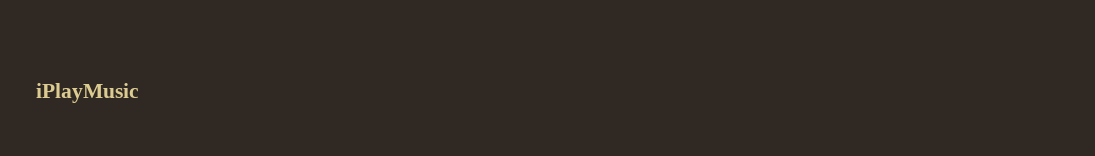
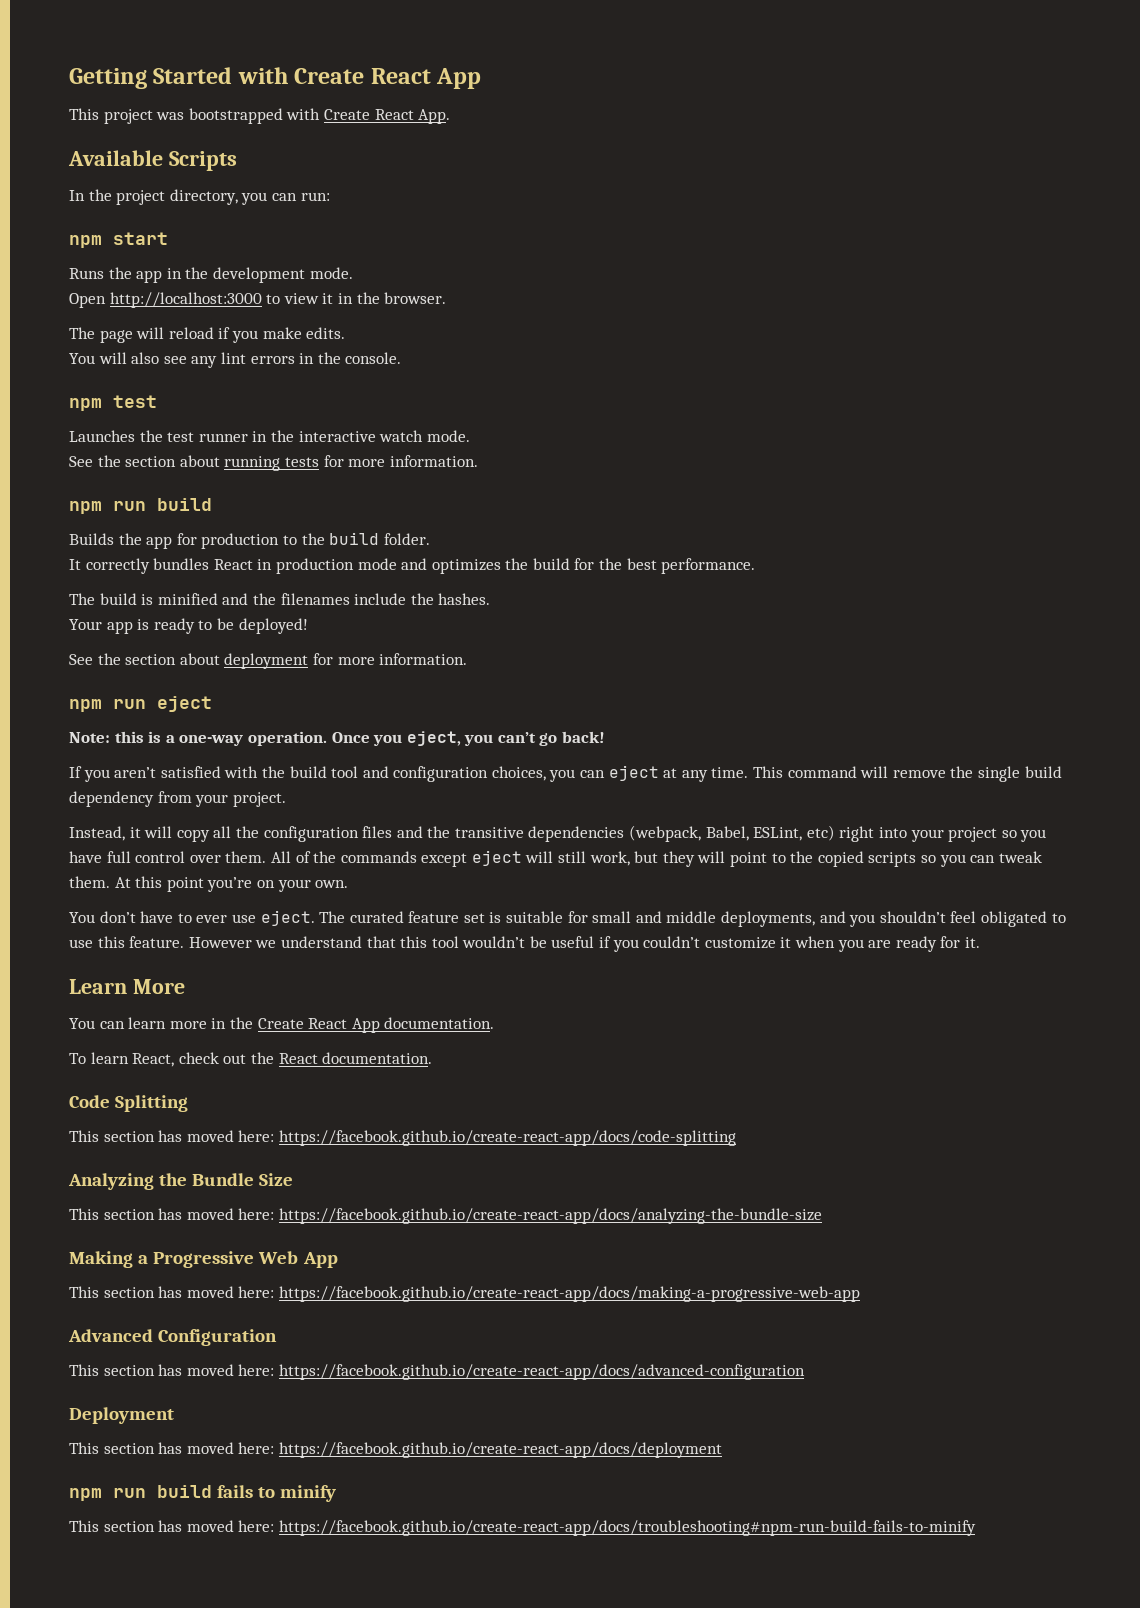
- iPlayMusic
+ Getting Started with Create React App
+ This project was bootstrapped with Create React App.
+ Available Scripts
+ In the project directory, you can run:
+ npm start
+ Runs the app in the development mode.
+ Open http://localhost:3000 to view it in the browser.
+ The page will reload if you make edits.
+ You will also see any lint errors in the console.
+ npm test
+ Launches the test runner in the interactive watch mode.
+ See the section about running tests for more information.
+ npm run build
+ Builds the app for production to the build folder.
+ It correctly bundles React in production mode and optimizes the build for the best performance.
+ The build is minified and the filenames include the hashes.
+ Your app is ready to be deployed!
+ See the section about deployment for more information.
+ npm run eject
+ Note: this is a one-way operation. Once you eject, you can’t go back!
+ If you aren’t satisfied with the build tool and configuration choices, you can eject at any time. This command will remove the single build dependency from your project.
+ Instead, it will copy all the configuration files and the transitive dependencies (webpack, Babel, ESLint, etc) right into your project so you have full control over them. All of the commands except eject will still work, but they will point to the copied scripts so you can tweak them. At this point you’re on your own.
+ You don’t have to ever use eject. The curated feature set is suitable for small and middle deployments, and you shouldn’t feel obligated to use this feature. However we understand that this tool wouldn’t be useful if you couldn’t customize it when you are ready for it.
+ Learn More
+ You can learn more in the Create React App documentation.
+ To learn React, check out the React documentation.
+ Code Splitting
+ This section has moved here: https://facebook.github.io/create-react-app/docs/code-splitting
+ Analyzing the Bundle Size
+ This section has moved here: https://facebook.github.io/create-react-app/docs/analyzing-the-bundle-size
+ Making a Progressive Web App
+ This section has moved here: https://facebook.github.io/create-react-app/docs/making-a-progressive-web-app
+ Advanced Configuration
+ This section has moved here: https://facebook.github.io/create-react-app/docs/advanced-configuration
+ Deployment
+ This section has moved here: https://facebook.github.io/create-react-app/docs/deployment
+ npm run build fails to minify
+ This section has moved here: https://facebook.github.io/create-react-app/docs/troubleshooting#npm-run-build-fails-to-minify

